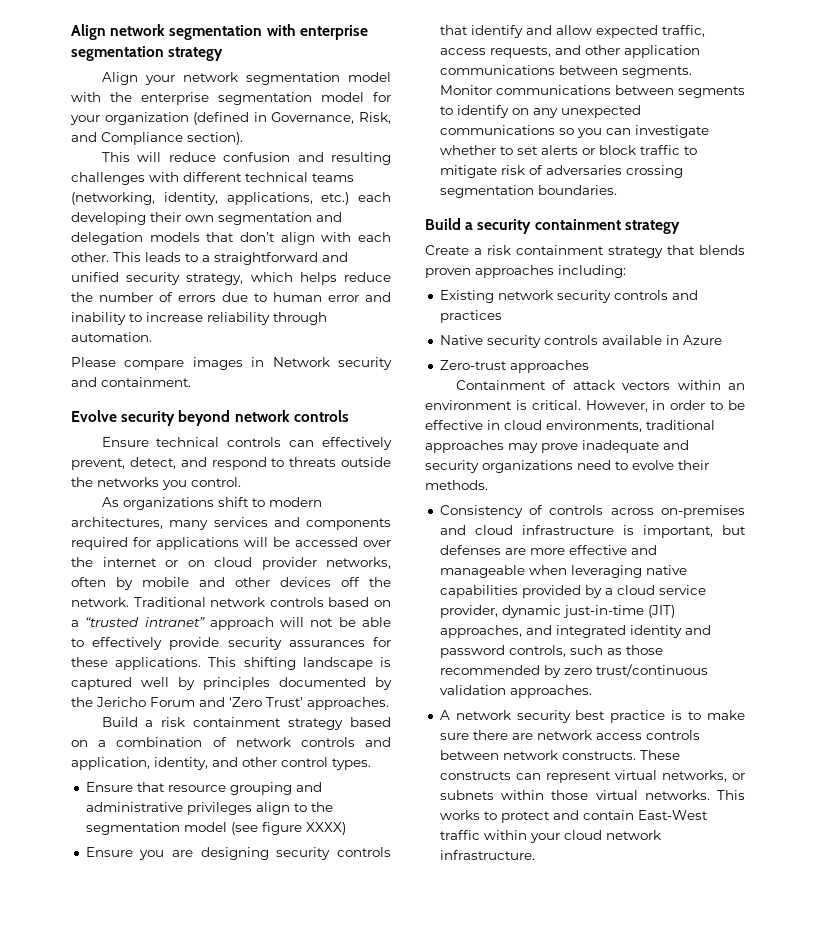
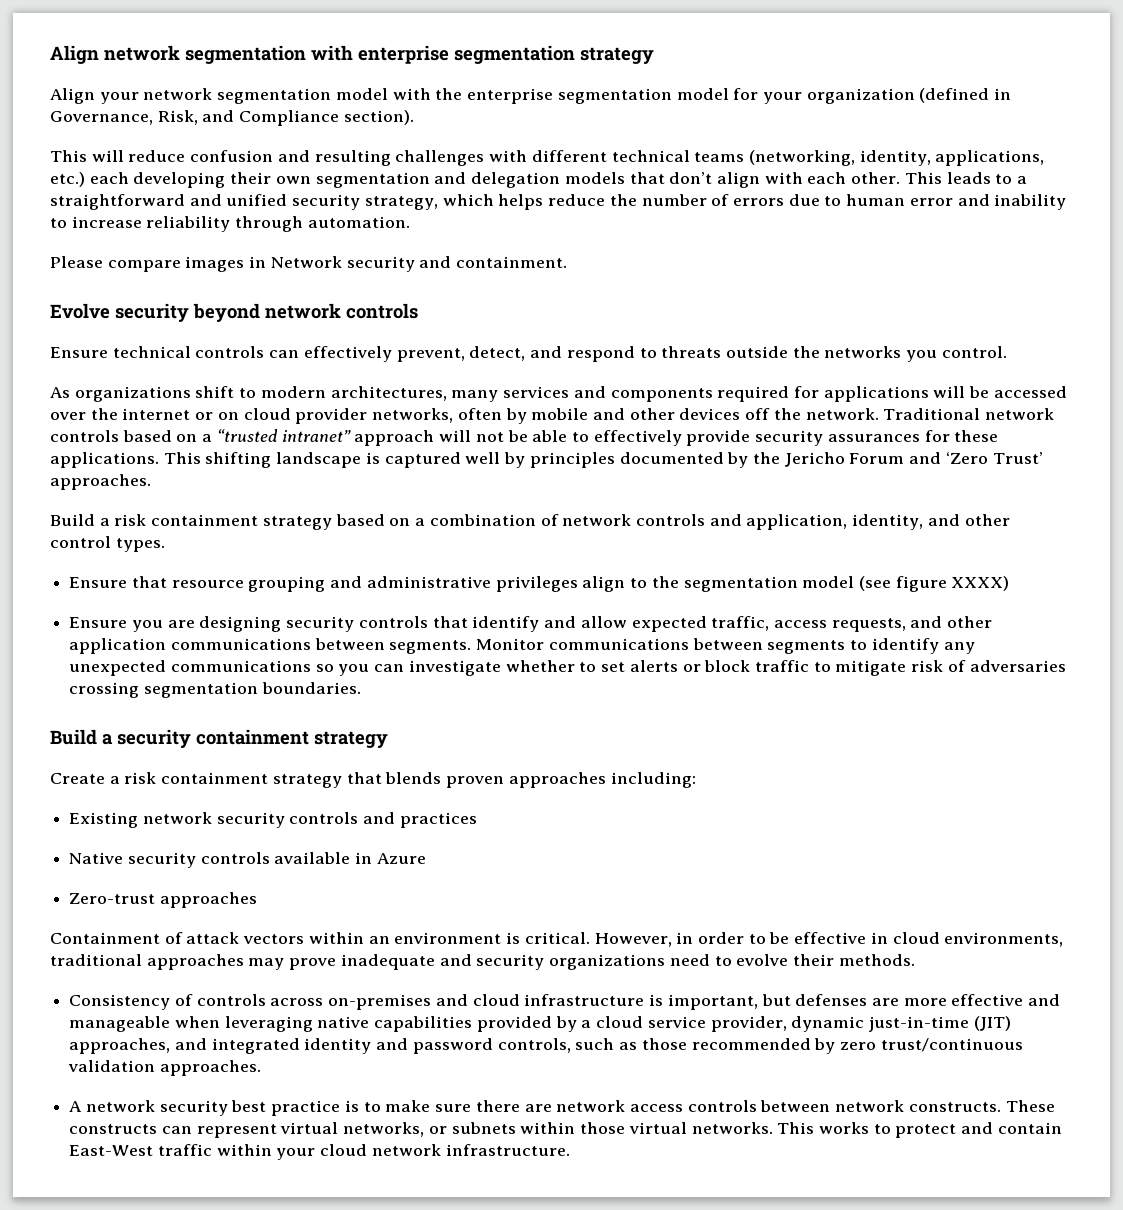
- Monitor communications between segments to identify on any unexpected communications so you can investigate whether to set alerts or block traffic to mitigate risk of adversaries crossing segmentation boundaries.
+ Monitor communications between segments to identify any unexpected communications so you can investigate whether to set alerts or block traffic to mitigate risk of adversaries crossing segmentation boundaries.

